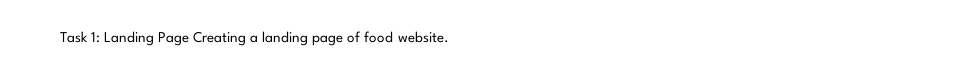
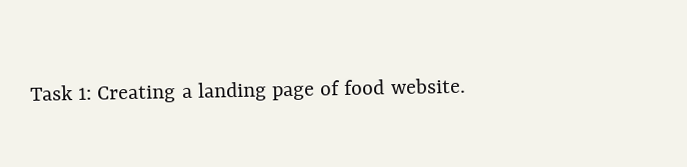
- Task 1: Landing Page Creating a landing page of food website.
+ Task 1: Creating a landing page of food website.

